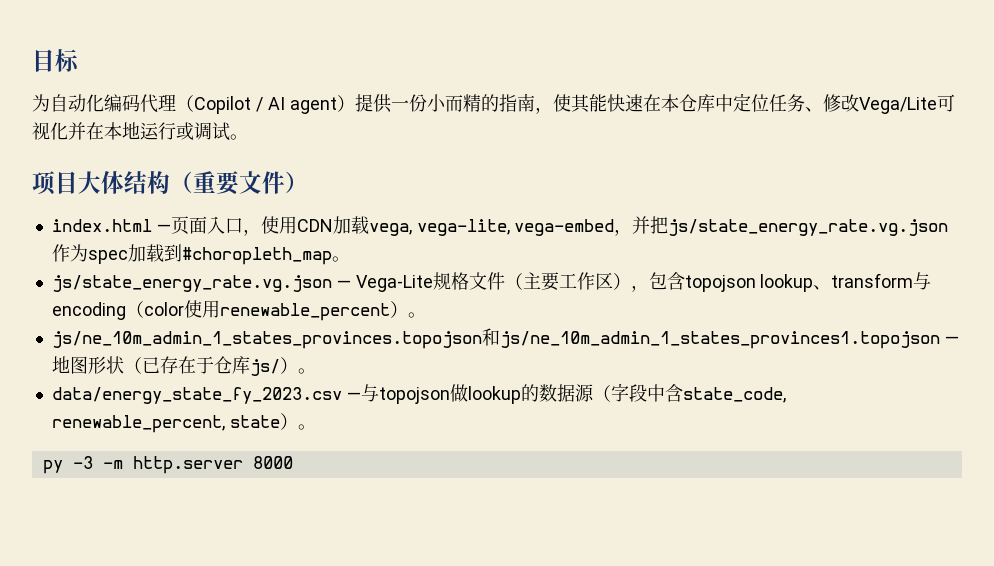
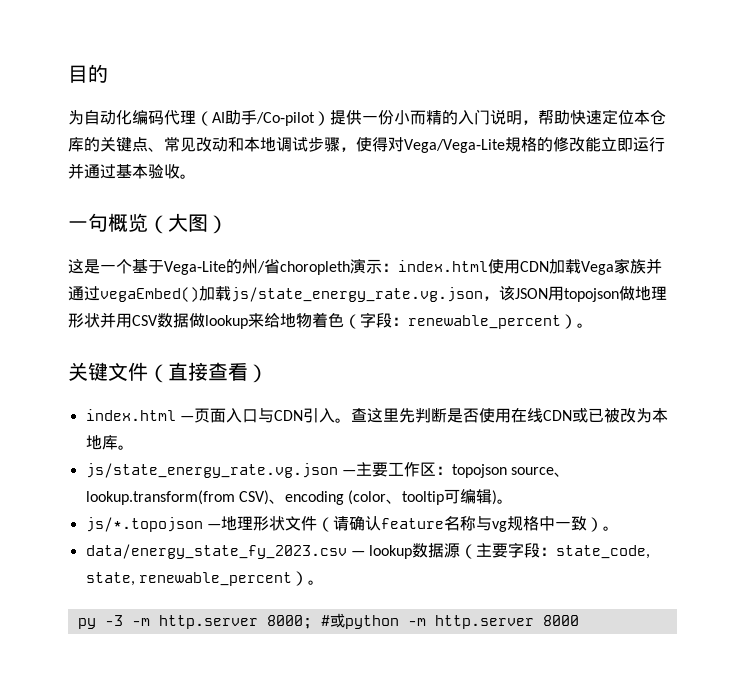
- 目标
+ 目的
- 为自动化编码代理（Copilot / AI agent）提供一份小而精的指南，使其能快速在本仓库中定位任务、修改Vega/Lite可视化并在本地运行或调试。
- 项目大体结构（重要文件）
+ 为自动化编码代理（AI助手/Co‑pilot）提供一份小而精的入门说明，帮助快速定位本仓库的关键点、常见改动和本地调试步骤，使得对Vega/Vega‑Lite規格的修改能立即运行并通过基本验收。
+ 一句概览（大图）
+ 这是一个基于Vega‑Lite的州/省choropleth演示：index.html使用CDN加载Vega家族并通过vegaEmbed()加载js/state_energy_rate.vg.json，该JSON用topojson做地理形状并用CSV数据做lookup来给地物着色（字段：renewable_percent）。
+ 关键文件（直接查看）
- index.html —页面入口，使用CDN加载vega, vega-lite, vega-embed，并把js/state_energy_rate.vg.json作为spec加载到#choropleth_map。
- js/state_energy_rate.vg.json — Vega-Lite规格文件（主要工作区），包含topojson lookup、transform与encoding（color使用renewable_percent）。
- js/ne_10m_admin_1_states_provinces.topojson和js/ne_10m_admin_1_states_provinces1.topojson —地图形状（已存在于仓库js/）。
- data/energy_state_fy_2023.csv —与topojson做lookup的数据源（字段中含state_code, renewable_percent, state）。
+ index.html —页面入口与CDN引入。查这里先判断是否使用在线CDN或已被改为本地库。
+ js/state_energy_rate.vg.json —主要工作区：topojson source、lookup.transform(from CSV)、encoding (color、tooltip可编辑)。
+ js/*.topojson —地理形状文件（请确认feature名称与vg规格中一致）。
+ data/energy_state_fy_2023.csv — lookup数据源（主要字段：state_code, state, renewable_percent）。
- py -3 -m http.server 8000
+ py -3 -m http.server 8000; #或python -m http.server 8000

